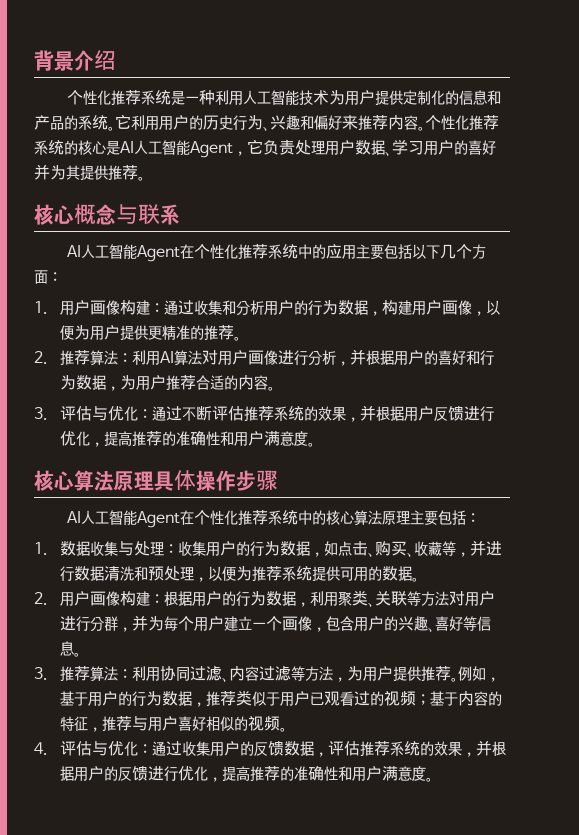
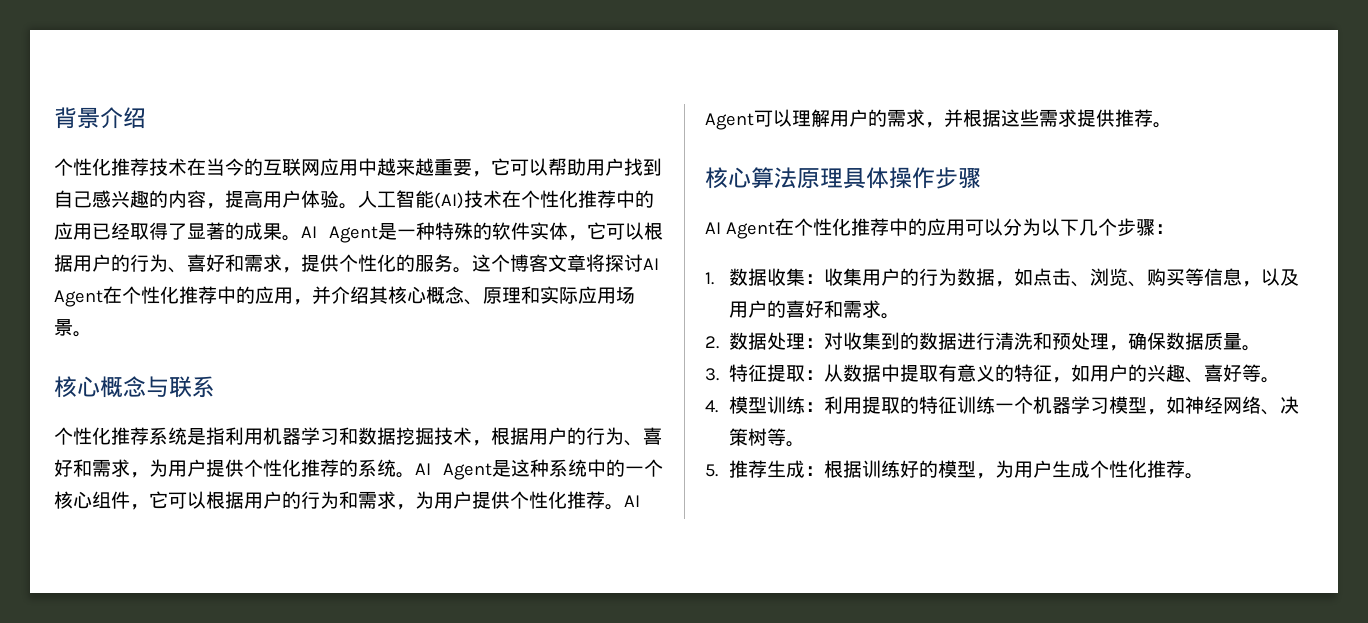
- 个性化推荐系统是一种利用人工智能技术为用户提供定制化的信息和产品的系统。它利用用户的历史行为、兴趣和偏好来推荐内容。个性化推荐系统的核心是AI人工智能Agent，它负责处理用户数据、学习用户的喜好并为其提供推荐。
+ 个性化推荐技术在当今的互联网应用中越来越重要，它可以帮助用户找到自己感兴趣的内容，提高用户体验。人工智能(AI)技术在个性化推荐中的应用已经取得了显著的成果。AI Agent是一种特殊的软件实体，它可以根据用户的行为、喜好和需求，提供个性化的服务。这个博客文章将探讨AI Agent在个性化推荐中的应用，并介绍其核心概念、原理和实际应用场景。
  核心概念与联系
- AI人工智能Agent在个性化推荐系统中的应用主要包括以下几个方面：
- 1.用户画像构建：通过收集和分析用户的行为数据，构建用户画像，以便为用户提供更精准的推荐。
- 2.推荐算法：利用AI算法对用户画像进行分析，并根据用户的喜好和行为数据，为用户推荐合适的内容。
- 3.评估与优化：通过不断评估推荐系统的效果，并根据用户反馈进行优化，提高推荐的准确性和用户满意度。
+ 个性化推荐系统是指利用机器学习和数据挖掘技术，根据用户的行为、喜好和需求，为用户提供个性化推荐的系统。AI Agent是这种系统中的一个核心组件，它可以根据用户的行为和需求，为用户提供个性化推荐。AI Agent可以理解用户的需求，并根据这些需求提供推荐。
- AI人工智能Agent在个性化推荐系统中的核心算法原理主要包括：
+ AI Agent在个性化推荐中的应用可以分为以下几个步骤：
- 1.数据收集与处理：收集用户的行为数据，如点击、购买、收藏等，并进行数据清洗和预处理，以便为推荐系统提供可用的数据。
- 2.用户画像构建：根据用户的行为数据，利用聚类、关联等方法对用户进行分群，并为每个用户建立一个画像，包含用户的兴趣、喜好等信息。
- 3.推荐算法：利用协同过滤、内容过滤等方法，为用户提供推荐。例如，基于用户的行为数据，推荐类似于用户已观看过的视频；基于内容的特征，推荐与用户喜好相似的视频。
- 4.评估与优化：通过收集用户的反馈数据，评估推荐系统的效果，并根据用户的反馈进行优化，提高推荐的准确性和用户满意度。
+ 1.数据收集：收集用户的行为数据，如点击、浏览、购买等信息，以及用户的喜好和需求。
+ 2.数据处理：对收集到的数据进行清洗和预处理，确保数据质量。
+ 3.特征提取：从数据中提取有意义的特征，如用户的兴趣、喜好等。
+ 4.模型训练：利用提取的特征训练一个机器学习模型，如神经网络、决策树等。
+ 5.推荐生成：根据训练好的模型，为用户生成个性化推荐。

